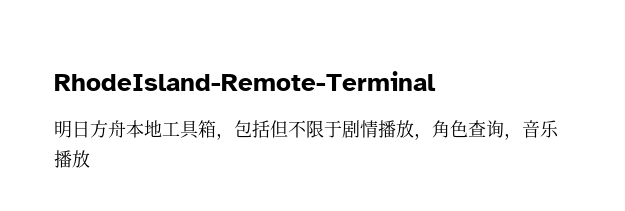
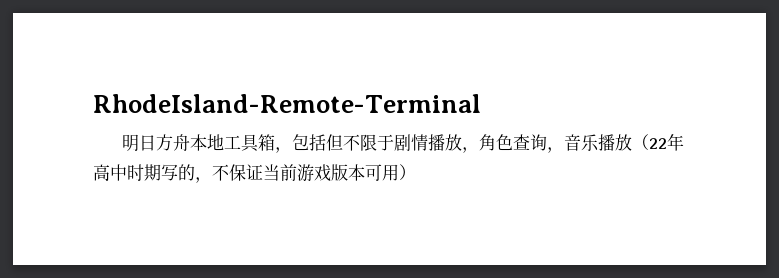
- 明日方舟本地工具箱，包括但不限于剧情播放，角色查询，音乐播放
+ 明日方舟本地工具箱，包括但不限于剧情播放，角色查询，音乐播放（22年高中时期写的，不保证当前游戏版本可用）

